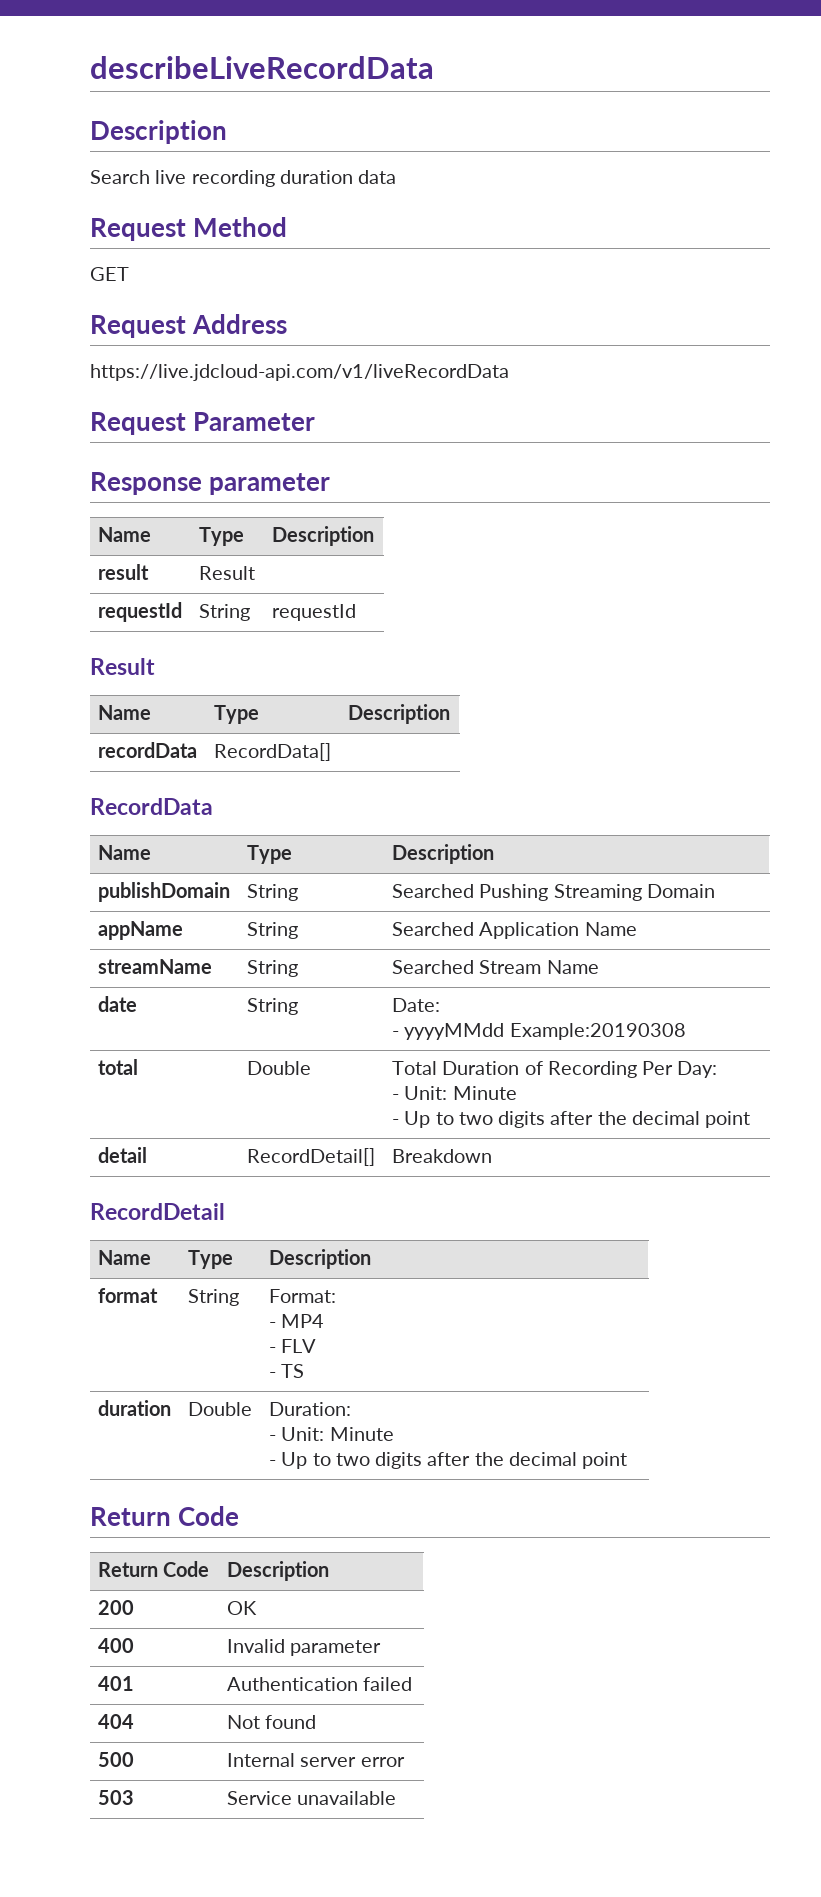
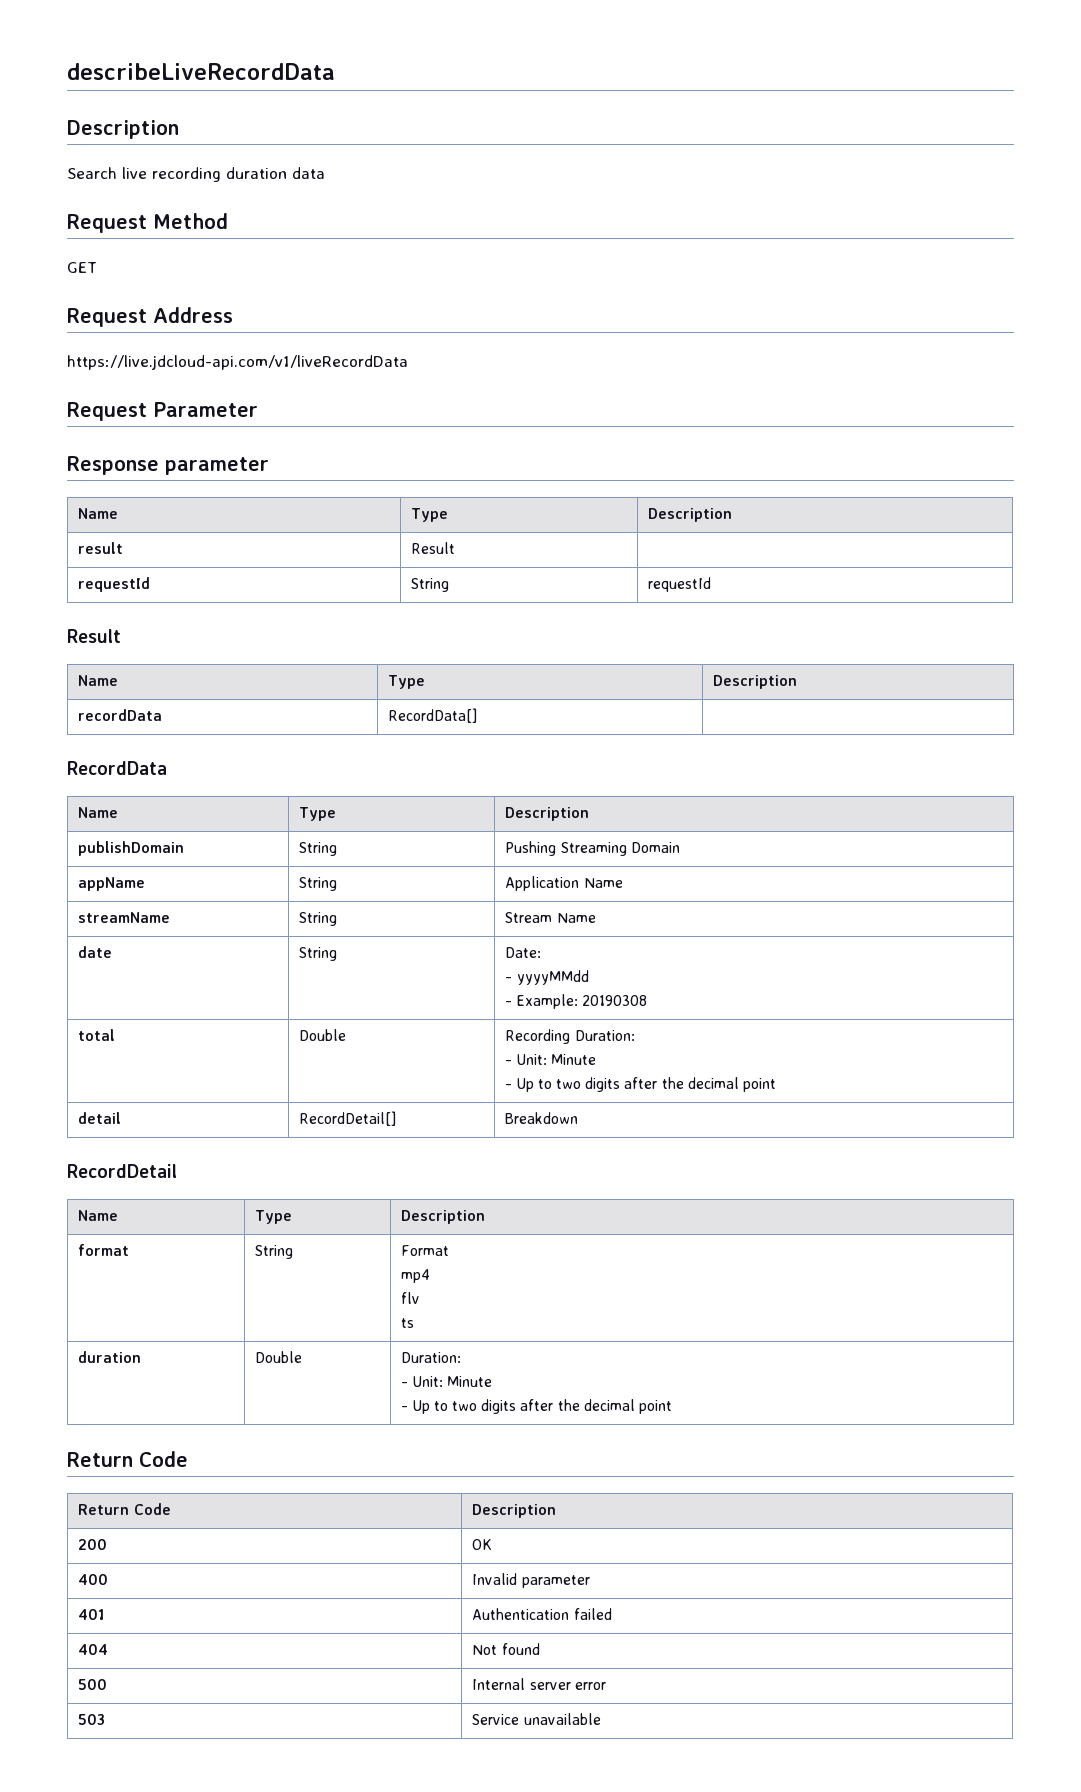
- publishDomain | String | Searched Pushing Streaming Domain
+ publishDomain | String | Pushing Streaming Domain
- appName | String | Searched Application Name
+ appName | String | Application Name
- streamName | String | Searched Stream Name
+ streamName | String | Stream Name
  date | String | Date:
- - yyyyMMdd Example:20190308
+ - yyyyMMdd
+ - Example: 20190308
- total | Double | Total Duration of Recording Per Day:
+ total | Double | Recording Duration:
- format | String | Format:
- - MP4
- - FLV
- - TS
+ format | String | Format
+ mp4
+ flv
+ ts

